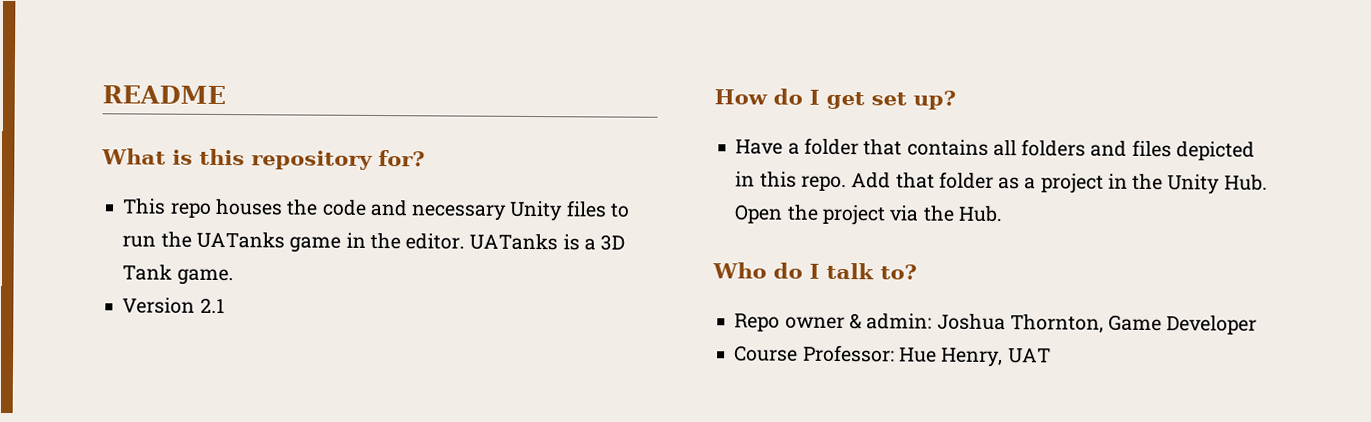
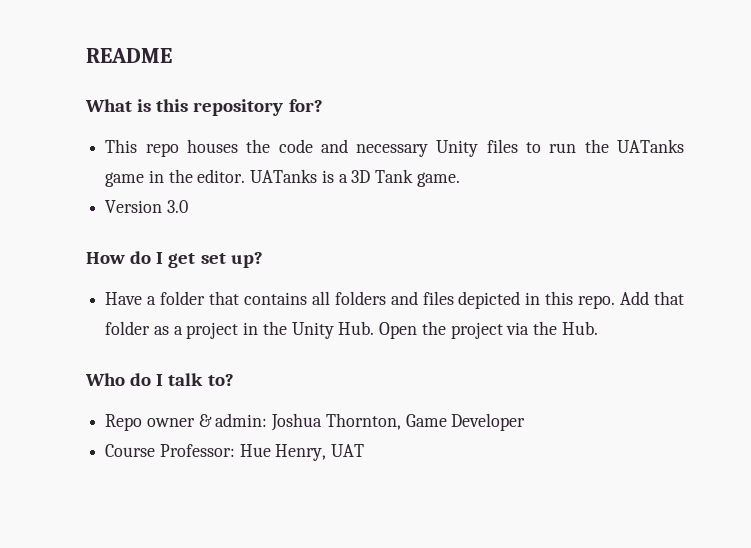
- Version 2.1
+ Version 3.0

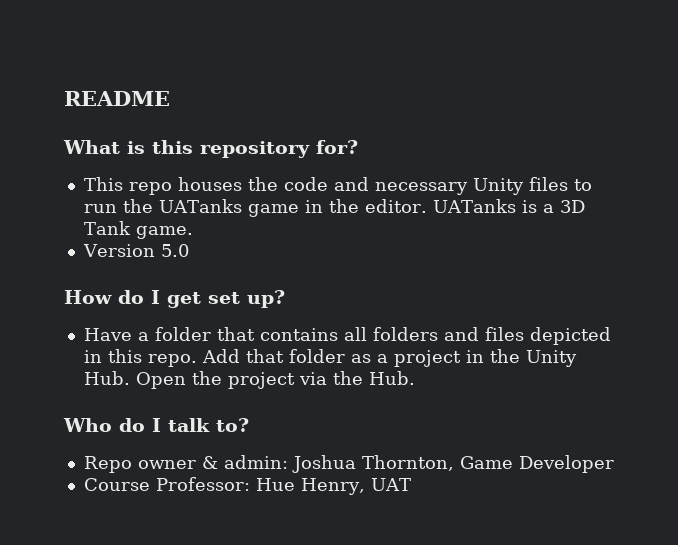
- Version 3.0
+ Version 5.0

